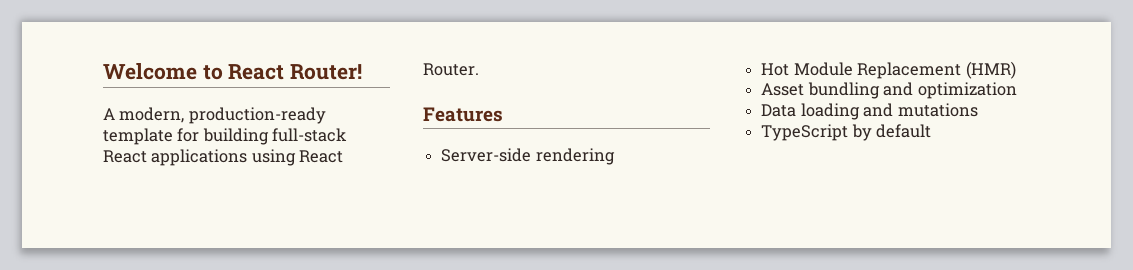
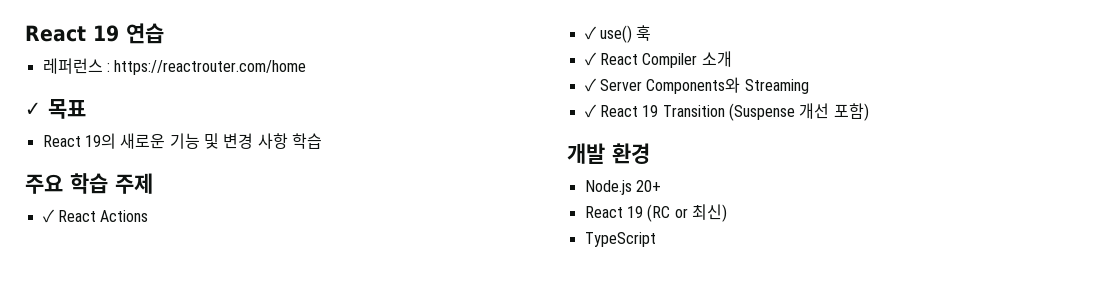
- Welcome to React Router!
- A modern, production-ready template for building full-stack React applications using React Router.
- Features
- Server-side rendering
- Hot Module Replacement (HMR)
- Asset bundling and optimization
- Data loading and mutations
+ React 19 연습
+ 레퍼런스 : https://reactrouter.com/home
+ ✓ 목표
+ React 19의 새로운 기능 및 변경 사항 학습
+ 주요 학습 주제
+ ✓ React Actions
+ ✓ use() 훅
+ ✓ React Compiler 소개
+ ✓ Server Components와 Streaming
+ ✓ React 19 Transition (Suspense 개선 포함)
+ 개발 환경
+ Node.js 20+
+ React 19 (RC or 최신)
- TypeScript by default
+ TypeScript

